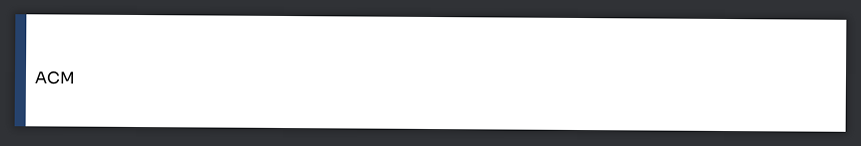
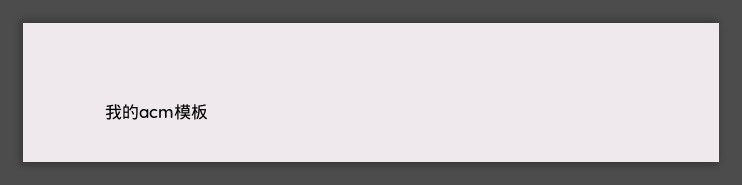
- ACM
+ 我的acm模板

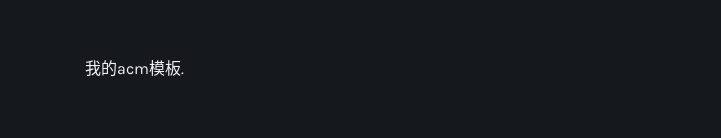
- 我的acm模板
+ 我的acm模板.

